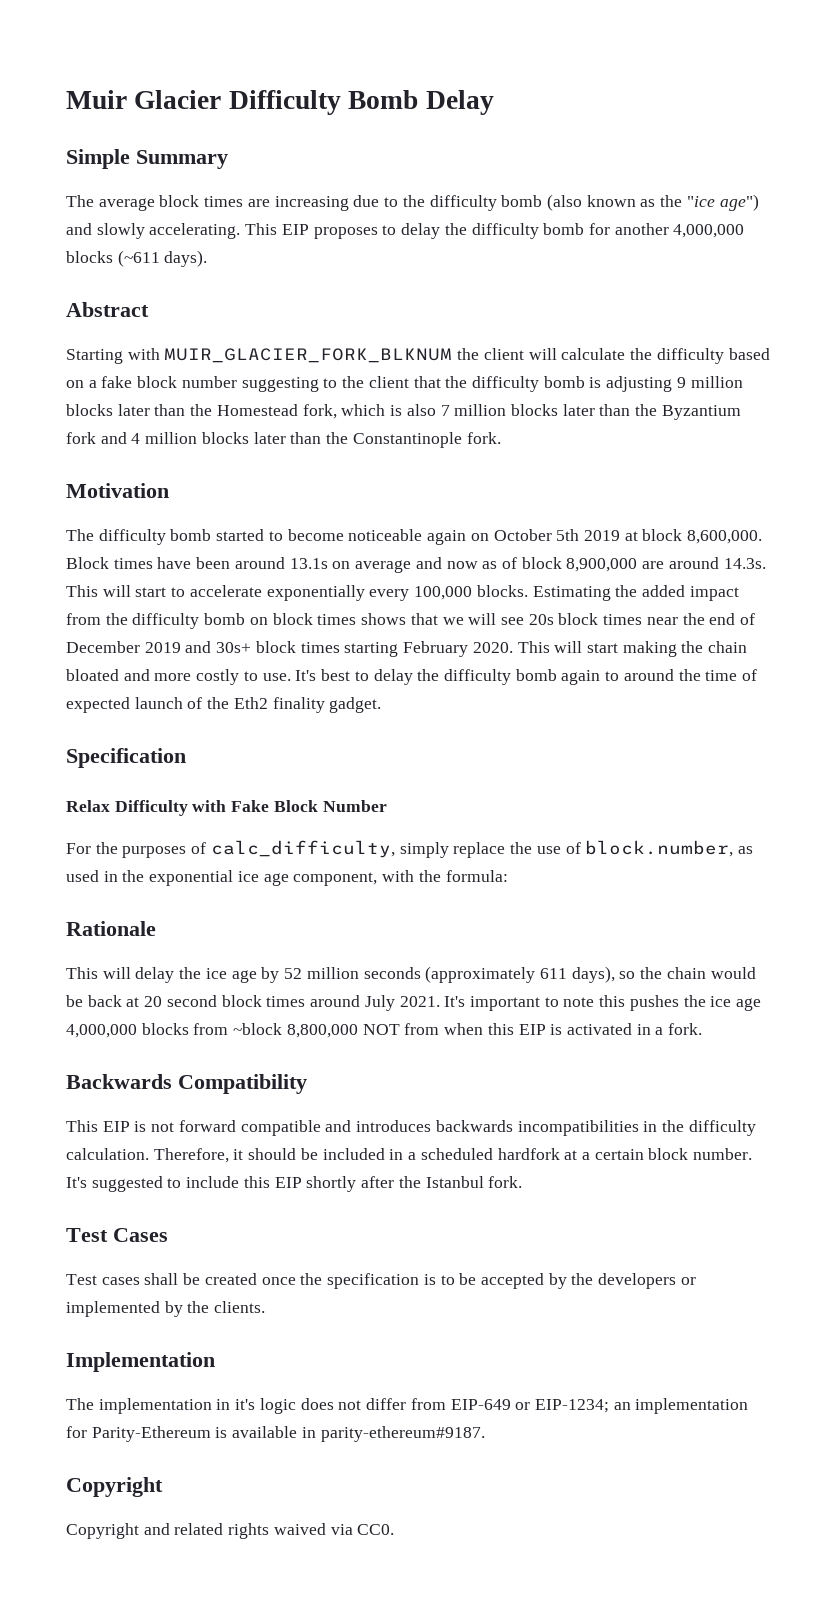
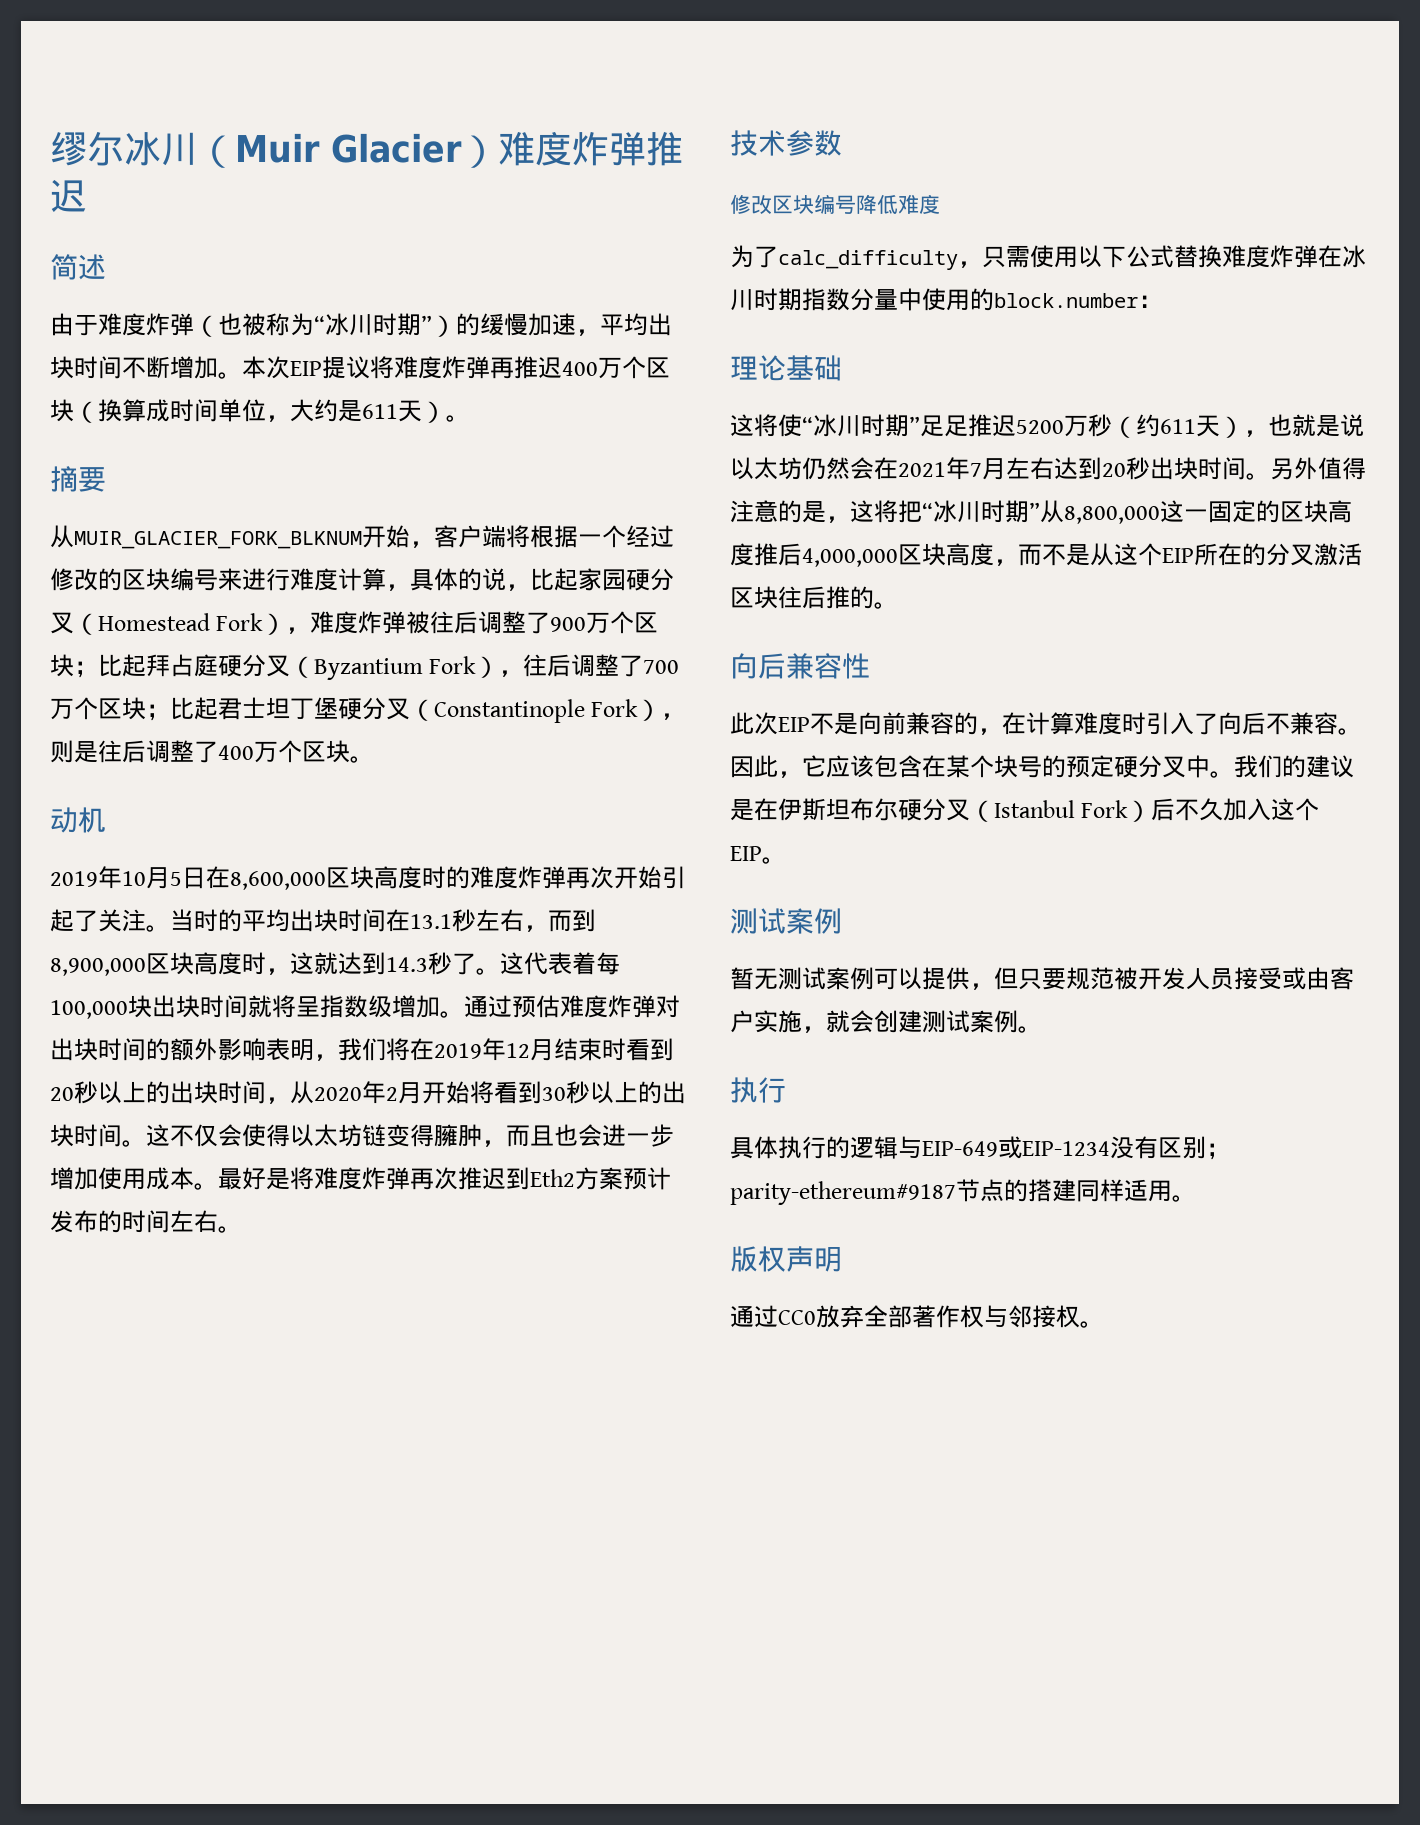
- Muir Glacier Difficulty Bomb Delay
- Simple Summary
- The average block times are increasing due to the difficulty bomb (also known as the "ice age") and slowly accelerating. This EIP proposes to delay the difficulty bomb for another 4,000,000 blocks (~611 days).
- Abstract
- Starting with MUIR_GLACIER_FORK_BLKNUM the client will calculate the difficulty based on a fake block number suggesting to the client that the difficulty bomb is adjusting 9 million blocks later than the Homestead fork, which is also 7 million blocks later than the Byzantium fork and 4 million blocks later than the Constantinople fork.
- Motivation
- The difficulty bomb started to become noticeable again on October 5th 2019 at block 8,600,000. Block times have been around 13.1s on average and now as of block 8,900,000 are around 14.3s. This will start to accelerate exponentially every 100,000 blocks. Estimating the added impact from the difficulty bomb on block times shows that we will see 20s block times near the end of December 2019 and 30s+ block times starting February 2020. This will start making the chain bloated and more costly to use. It's best to delay the difficulty bomb again to around the time of expected launch of the Eth2 finality gadget.
- Specification
- Relax Difficulty with Fake Block Number
- For the purposes of calc_difficulty, simply replace the use of block.number, as used in the exponential ice age component, with the formula:
- Rationale
- This will delay the ice age by 52 million seconds (approximately 611 days), so the chain would be back at 20 second block times around July 2021. It's important to note this pushes the ice age 4,000,000 blocks from ~block 8,800,000 NOT from when this EIP is activated in a fork.
- Backwards Compatibility
- This EIP is not forward compatible and introduces backwards incompatibilities in the difficulty calculation. Therefore, it should be included in a scheduled hardfork at a certain block number. It's suggested to include this EIP shortly after the Istanbul fork.
- Test Cases
- Test cases shall be created once the specification is to be accepted by the developers or implemented by the clients.
- Implementation
- The implementation in it's logic does not differ from EIP-649 or EIP-1234; an implementation for Parity-Ethereum is available in parity-ethereum#9187.
- Copyright
- Copyright and related rights waived via CC0.
+ 缪尔冰川（Muir Glacier）难度炸弹推迟
+ 简述
+ 由于难度炸弹（也被称为“冰川时期”）的缓慢加速，平均出块时间不断增加。本次EIP提议将难度炸弹再推迟400万个区块（换算成时间单位，大约是611天）。
+ 摘要
+ 从MUIR_GLACIER_FORK_BLKNUM开始，客户端将根据一个经过修改的区块编号来进行难度计算，具体的说，比起家园硬分叉（Homestead Fork），难度炸弹被往后调整了900万个区块；比起拜占庭硬分叉（Byzantium Fork），往后调整了700万个区块；比起君士坦丁堡硬分叉（Constantinople Fork），则是往后调整了400万个区块。
+ 动机
+ 2019年10月5日在8,600,000区块高度时的难度炸弹再次开始引起了关注。当时的平均出块时间在13.1秒左右，而到8,900,000区块高度时，这就达到14.3秒了。这代表着每100,000块出块时间就将呈指数级增加。通过预估难度炸弹对出块时间的额外影响表明，我们将在2019年12月结束时看到20秒以上的出块时间，从2020年2月开始将看到30秒以上的出块时间。这不仅会使得以太坊链变得臃肿，而且也会进一步增加使用成本。最好是将难度炸弹再次推迟到Eth2方案预计发布的时间左右。
+ 技术参数
+ 修改区块编号降低难度
+ 为了calc_difficulty，只需使用以下公式替换难度炸弹在冰川时期指数分量中使用的block.number：
+ 理论基础
+ 这将使“冰川时期”足足推迟5200万秒（约611天），也就是说以太坊仍然会在2021年7月左右达到20秒出块时间。另外值得注意的是，这将把“冰川时期”从8,800,000这一固定的区块高度推后4,000,000区块高度，而不是从这个EIP所在的分叉激活区块往后推的。
+ 向后兼容性
+ 此次EIP不是向前兼容的，在计算难度时引入了向后不兼容。因此，它应该包含在某个块号的预定硬分叉中。我们的建议是在伊斯坦布尔硬分叉（Istanbul Fork）后不久加入这个EIP。
+ 测试案例
+ 暂无测试案例可以提供，但只要规范被开发人员接受或由客户实施，就会创建测试案例。
+ 执行
+ 具体执行的逻辑与EIP-649或EIP-1234没有区别；parity-ethereum#9187节点的搭建同样适用。
+ 版权声明
+ 通过CC0放弃全部著作权与邻接权。

